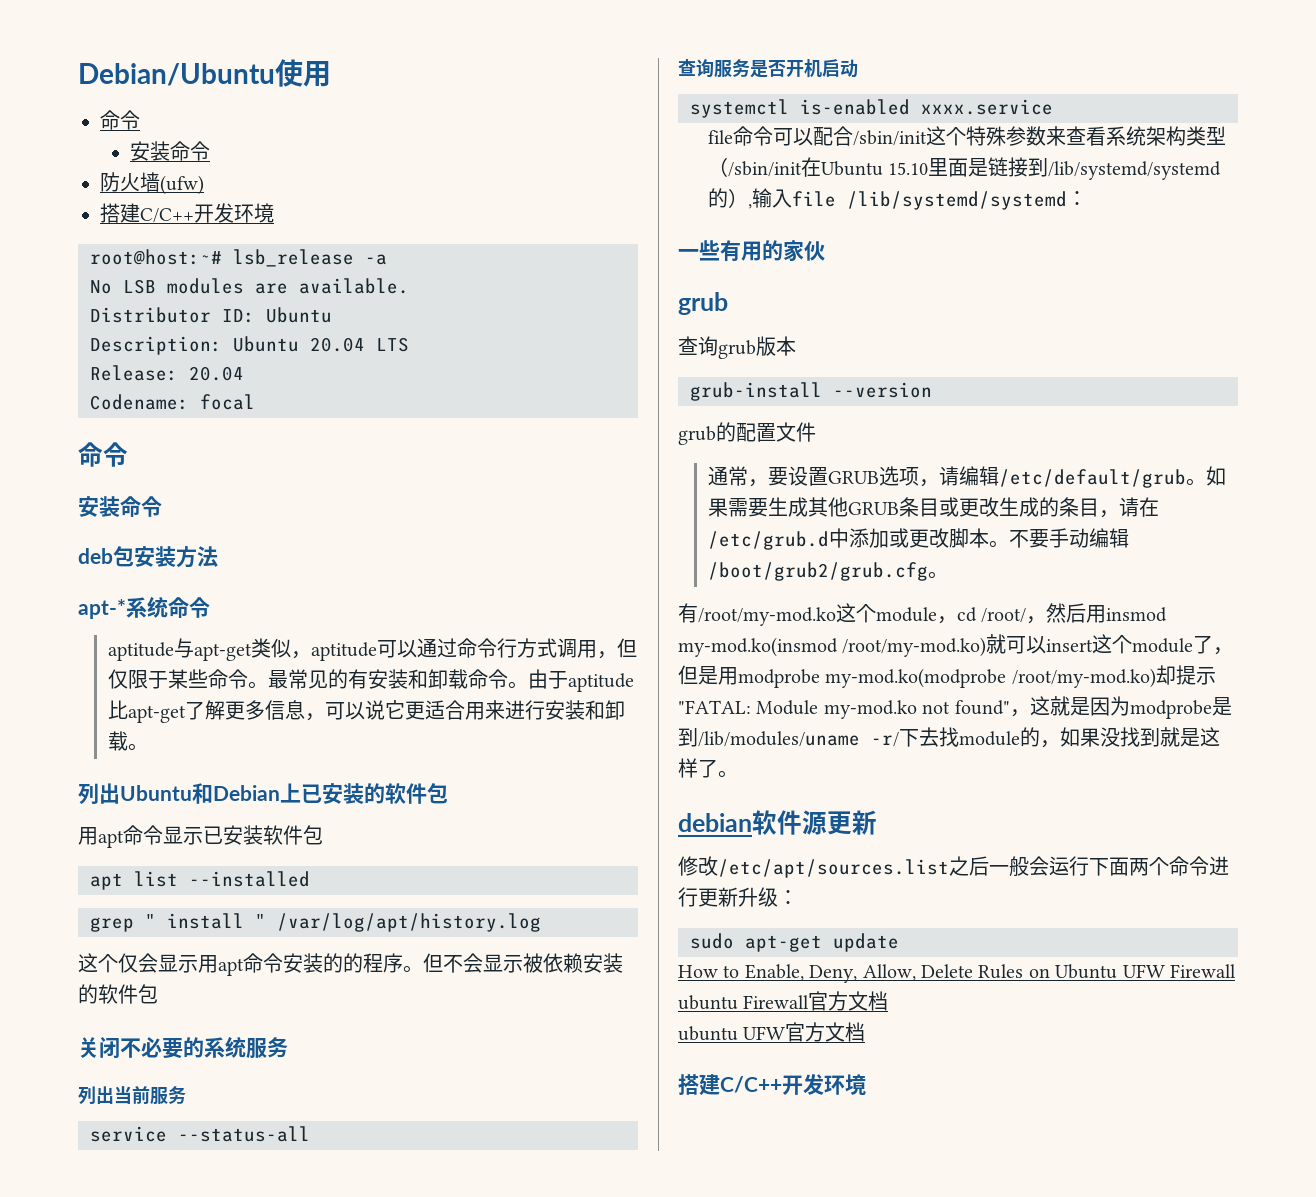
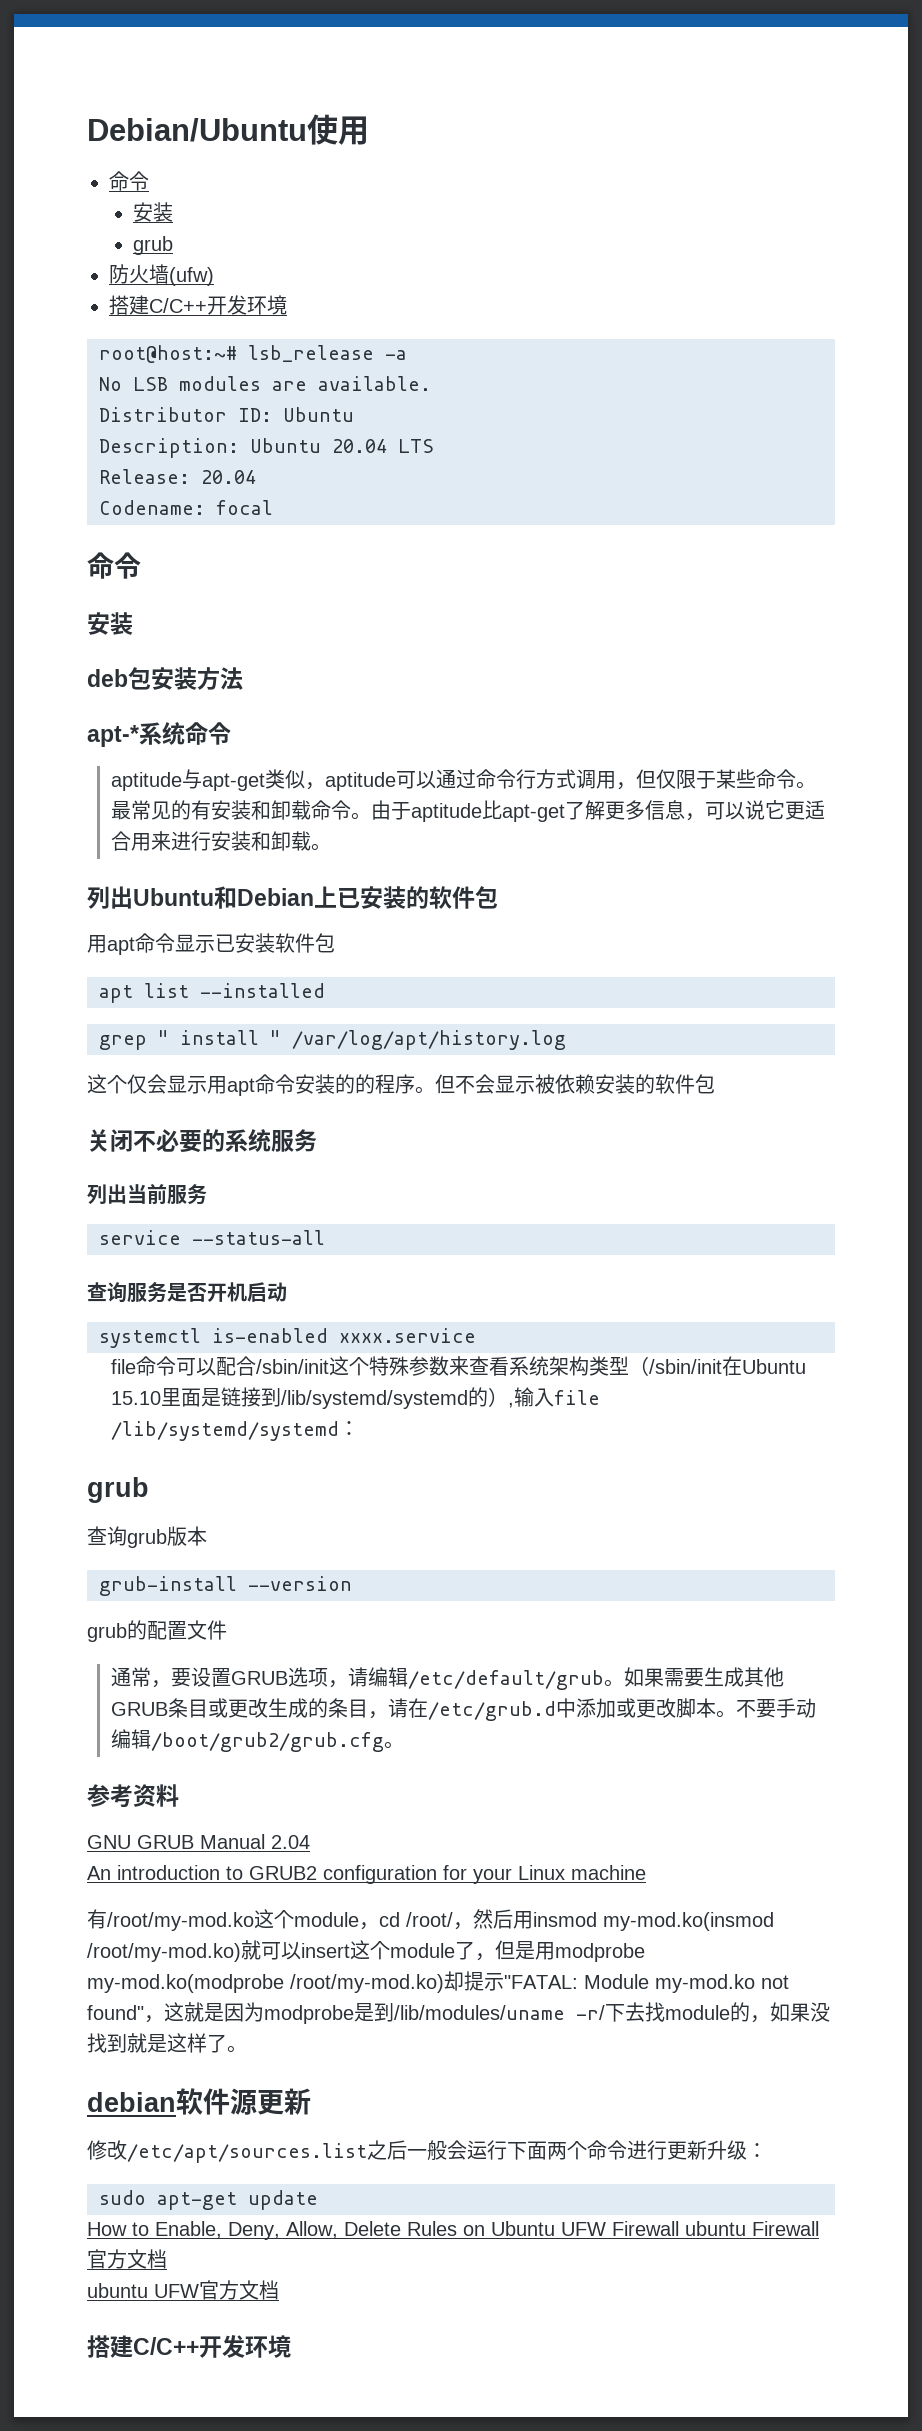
  Debian/Ubuntu使用
  命令
- 安装命令
+ 安装
+ grub
  Codename: focal
  命令
- 安装命令
+ 安装
- 一些有用的家伙
+ 参考资料
+ GNU GRUB Manual 2.04
+ An introduction to GRUB2 configuration for your Linux machine

